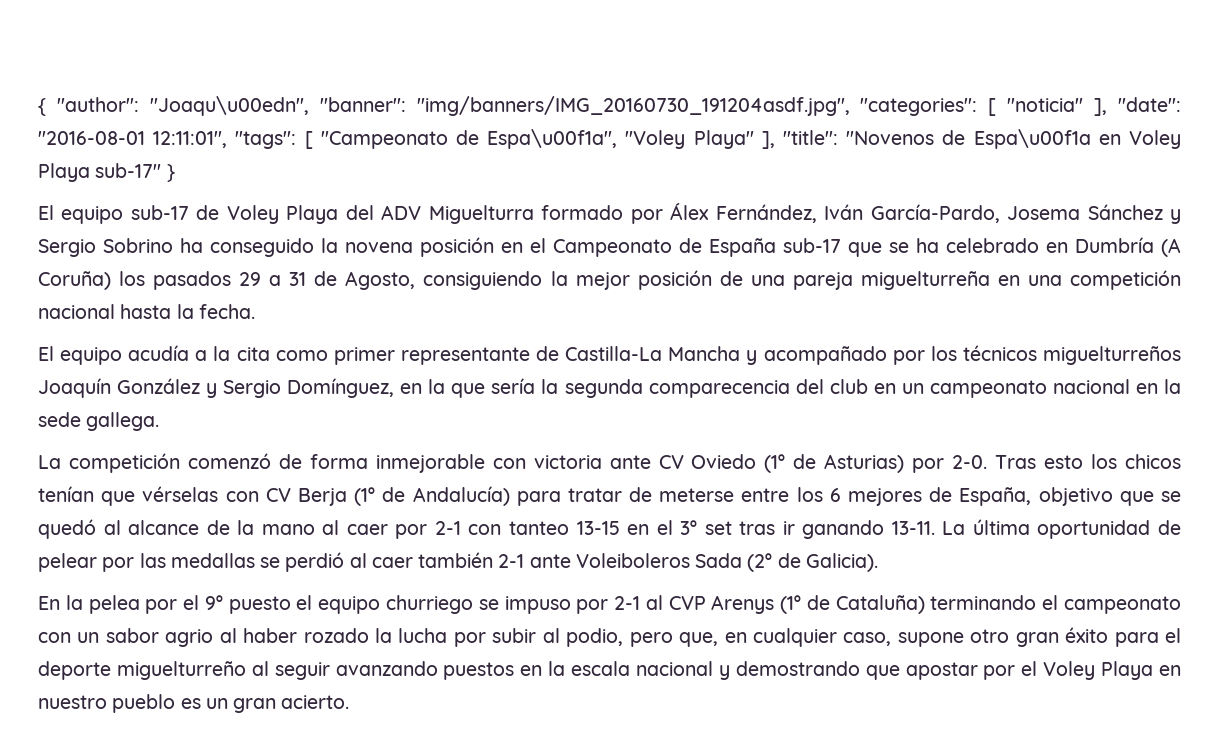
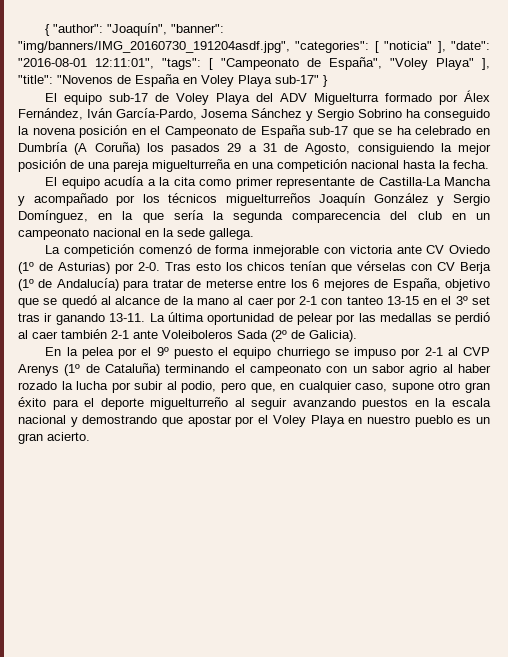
- { "author": "Joaqu\u00edn", "banner": "img/banners/IMG_20160730_191204asdf.jpg", "categories": [ "noticia" ], "date": "2016-08-01 12:11:01", "tags": [ "Campeonato de Espa\u00f1a", "Voley Playa" ], "title": "Novenos de Espa\u00f1a en Voley Playa sub-17" }
+ { "author": "Joaquín", "banner": "img/banners/IMG_20160730_191204asdf.jpg", "categories": [ "noticia" ], "date": "2016-08-01 12:11:01", "tags": [ "Campeonato de España", "Voley Playa" ], "title": "Novenos de España en Voley Playa sub-17" }

